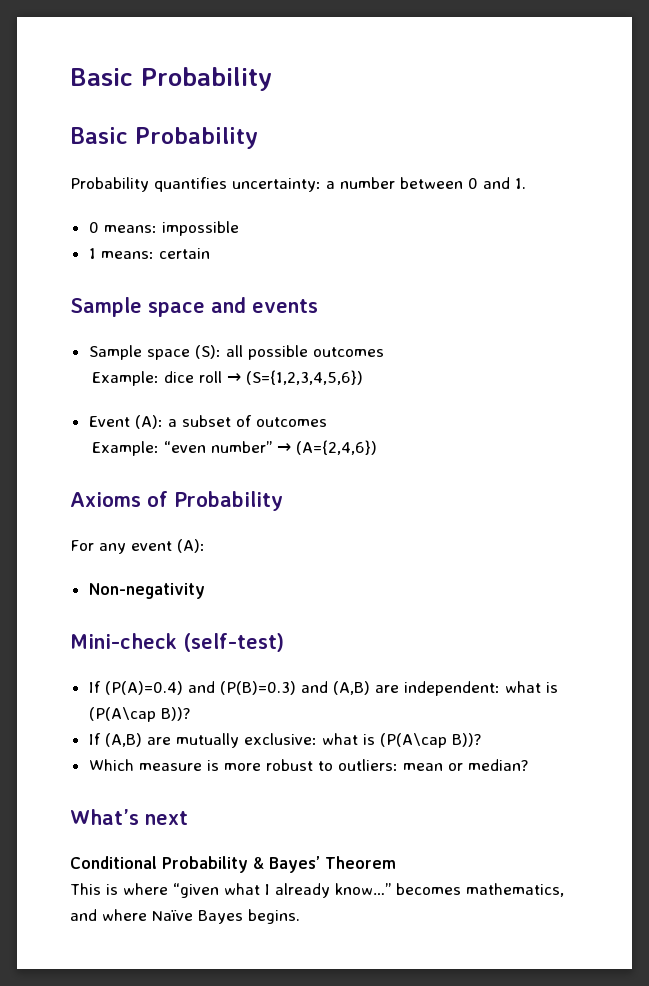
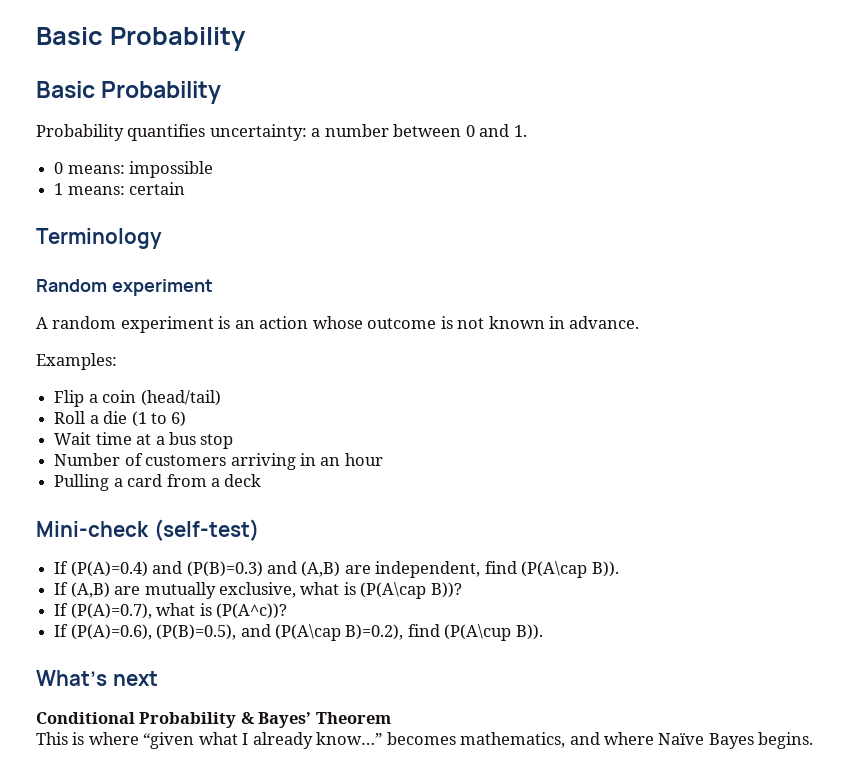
- Sample space and events
- Sample space (S): all possible outcomes
- Example: dice roll → (S={1,2,3,4,5,6})
- Event (A): a subset of outcomes
- Example: “even number” → (A={2,4,6})
- Axioms of Probability
- For any event (A):
- Non-negativity
+ Terminology
+ Random experiment
+ A random experiment is an action whose outcome is not known in advance.
+ Examples:
+ Flip a coin (head/tail)
+ Roll a die (1 to 6)
+ Wait time at a bus stop
+ Number of customers arriving in an hour
+ Pulling a card from a deck
- If (P(A)=0.4) and (P(B)=0.3) and (A,B) are independent: what is (P(A\cap B))?
+ If (P(A)=0.4) and (P(B)=0.3) and (A,B) are independent, find (P(A\cap B)).
+ If (A,B) are mutually exclusive, what is (P(A\cap B))?
- If (A,B) are mutually exclusive: what is (P(A\cap B))?
- Which measure is more robust to outliers: mean or median?
+ If (P(A)=0.7), what is (P(A^c))?
+ If (P(A)=0.6), (P(B)=0.5), and (P(A\cap B)=0.2), find (P(A\cup B)).

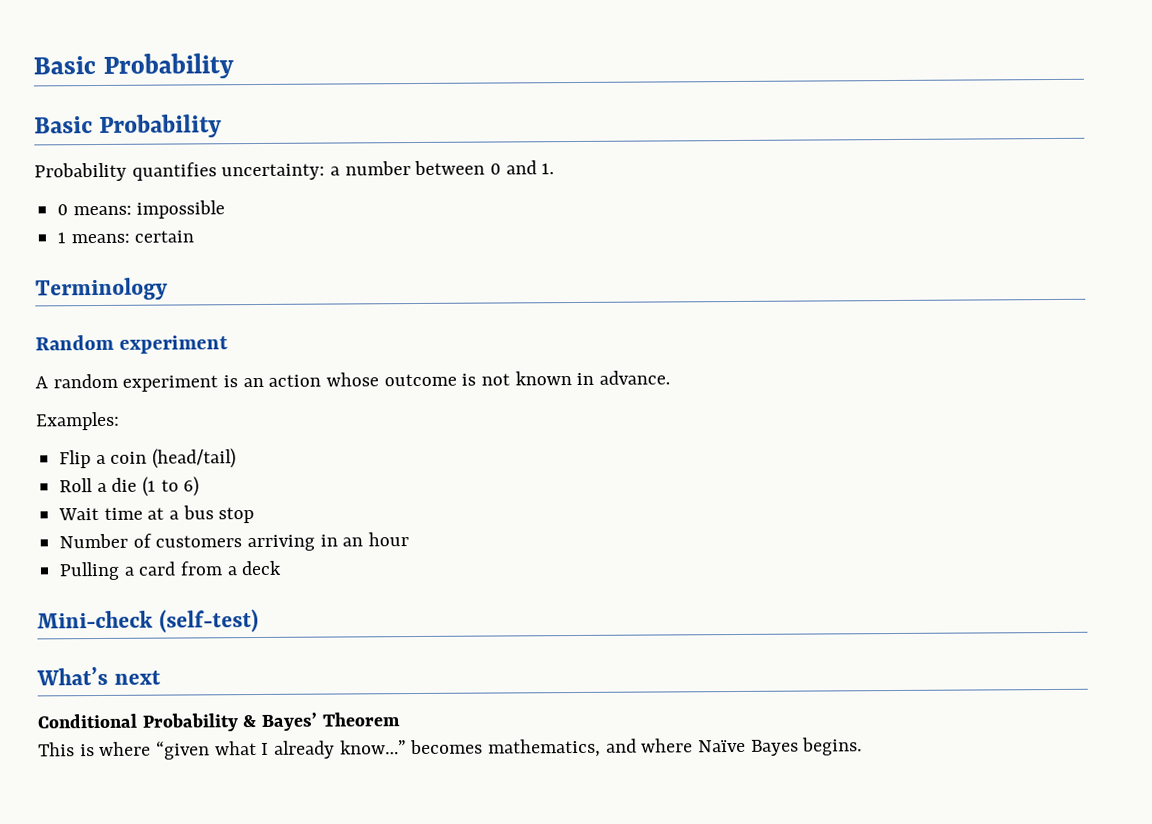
- If (P(A)=0.4) and (P(B)=0.3) and (A,B) are independent, find (P(A\cap B)).
- If (A,B) are mutually exclusive, what is (P(A\cap B))?
- If (P(A)=0.7), what is (P(A^c))?
- If (P(A)=0.6), (P(B)=0.5), and (P(A\cap B)=0.2), find (P(A\cup B)).

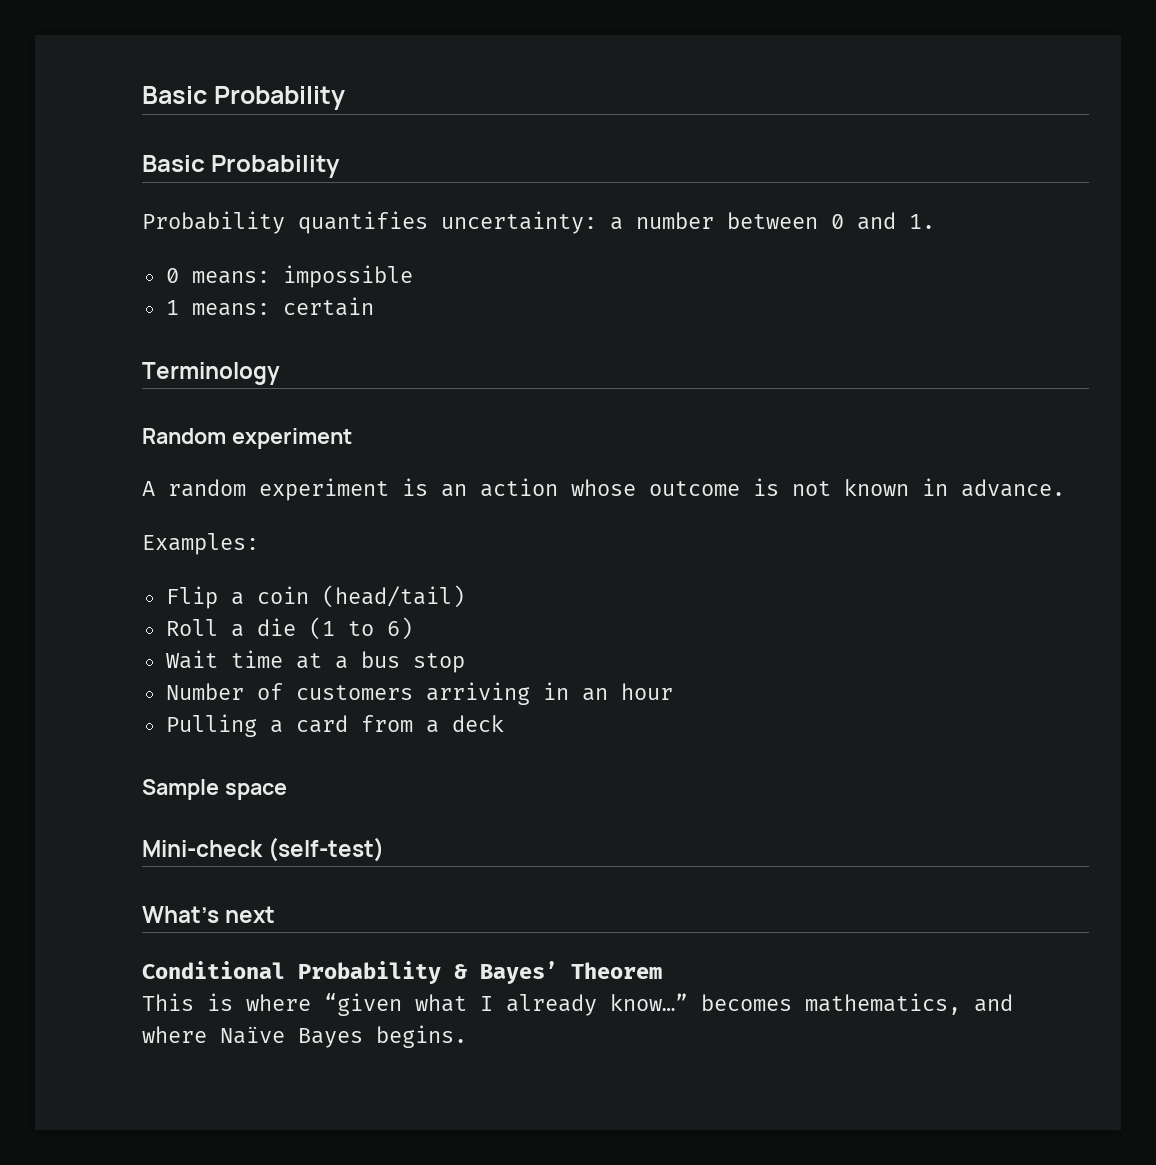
+ Sample space

